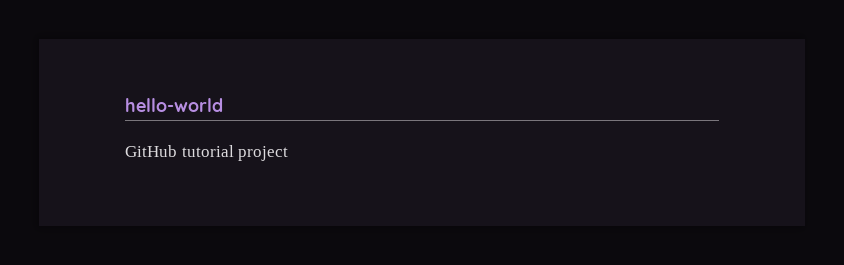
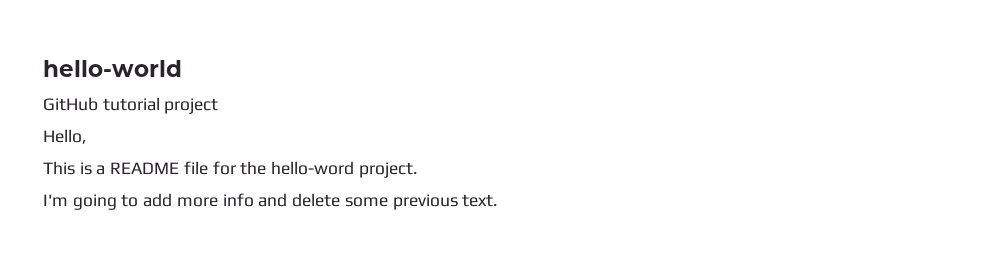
+ Hello,
+ This is a README file for the hello-word project.
+ I'm going to add more info and delete some previous text.

